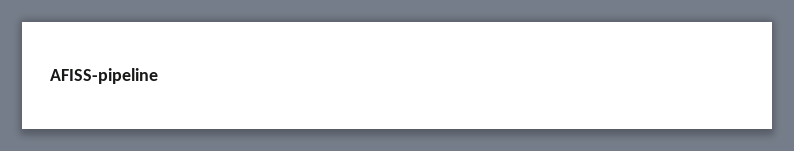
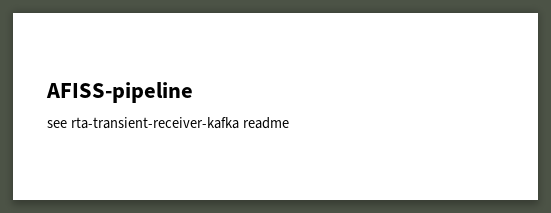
+ see rta-transient-receiver-kafka readme

